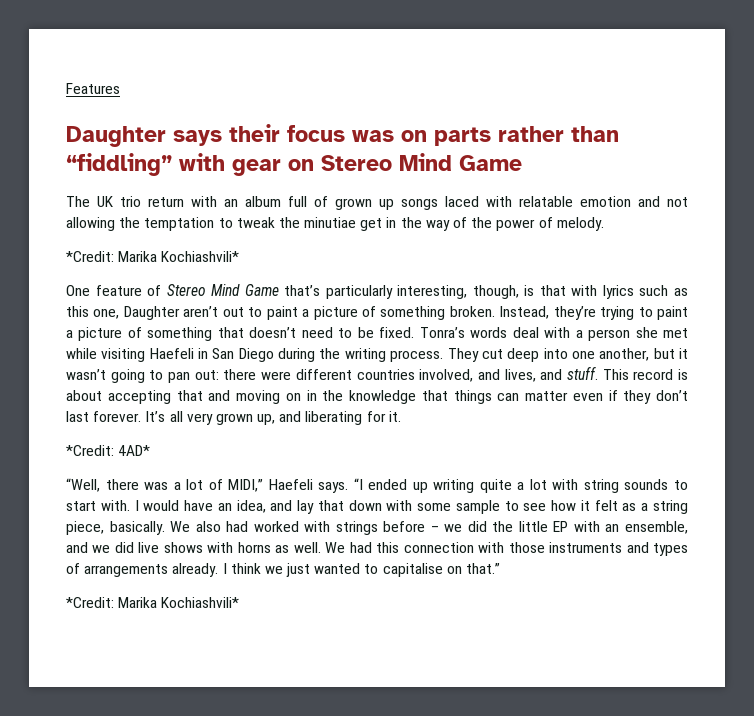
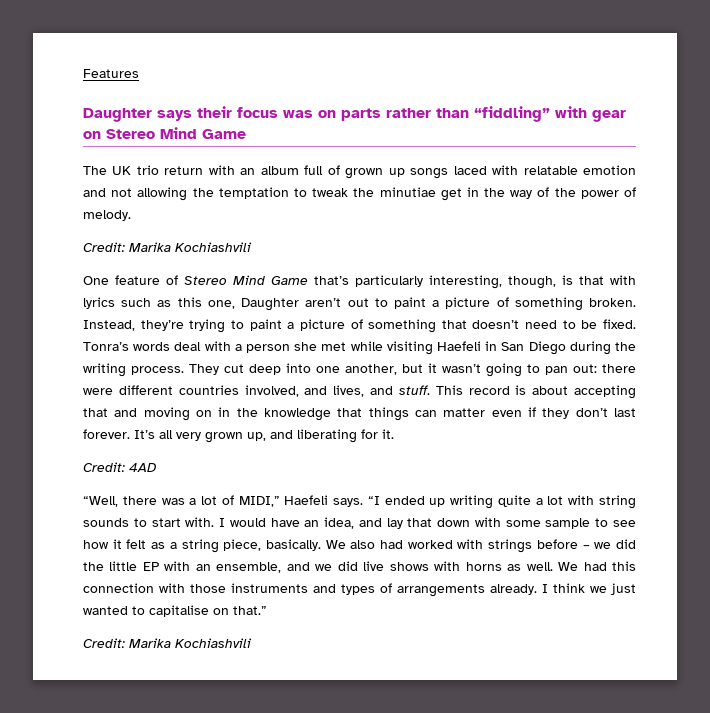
  The UK trio return with an album full of grown up songs laced with relatable emotion and not allowing the temptation to tweak the minutiae get in the way of the power of melody.
- *Credit: Marika Kochiashvili*
+ Credit: Marika Kochiashvili
- *Credit: 4AD*
+ Credit: 4AD
  I think we just wanted to capitalise on that.”
- *Credit: Marika Kochiashvili*
+ Credit: Marika Kochiashvili

